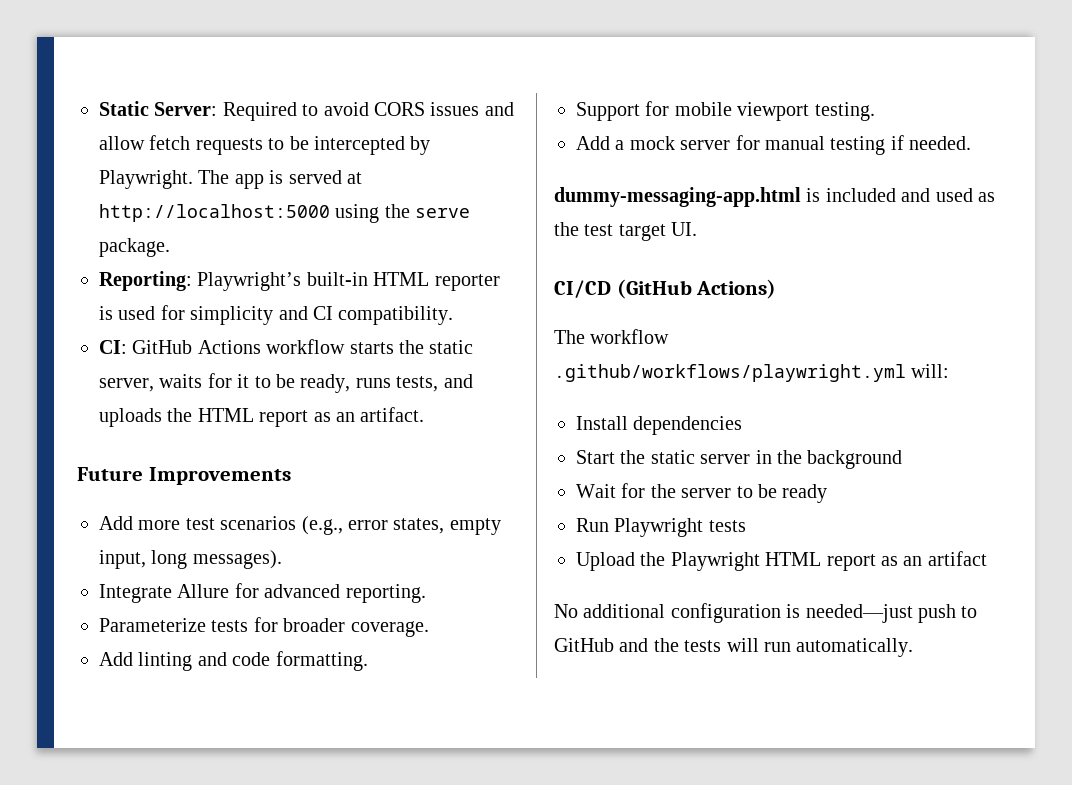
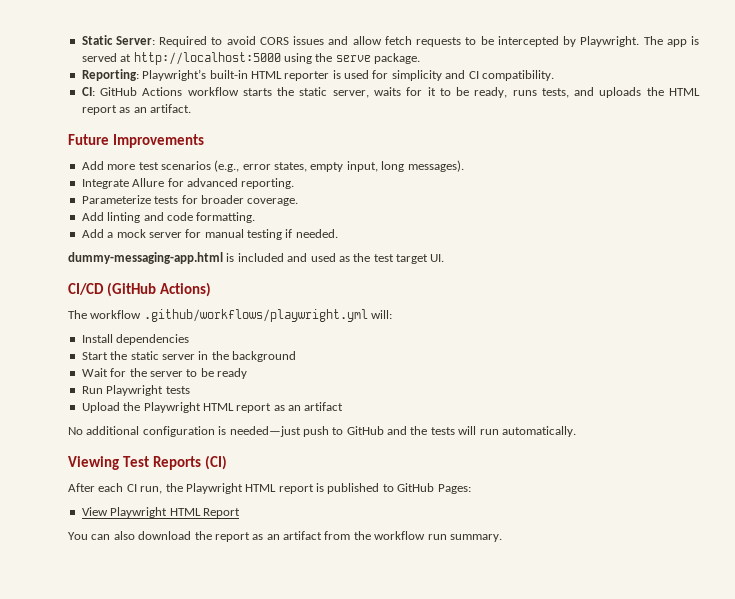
- Support for mobile viewport testing.
+ Viewing Test Reports (CI)
+ After each CI run, the Playwright HTML report is published to GitHub Pages:
+ View Playwright HTML Report
+ You can also download the report as an artifact from the workflow run summary.

